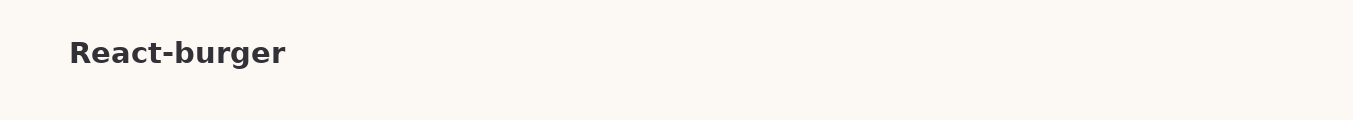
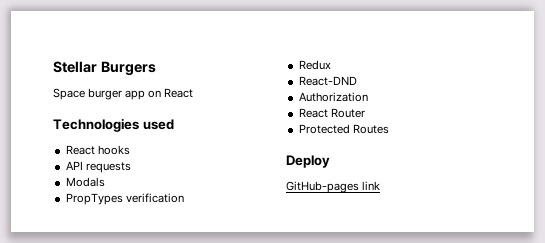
- React-burger
+ Stellar Burgers
+ Space burger app on React
+ Technologies used
+ React hooks
+ API requests
+ Modals
+ PropTypes verification
+ Redux
+ React-DND
+ Authorization
+ React Router
+ Protected Routes
+ Deploy
+ GitHub-pages link

